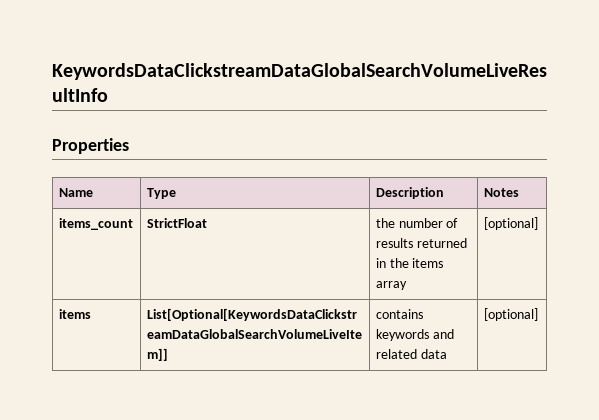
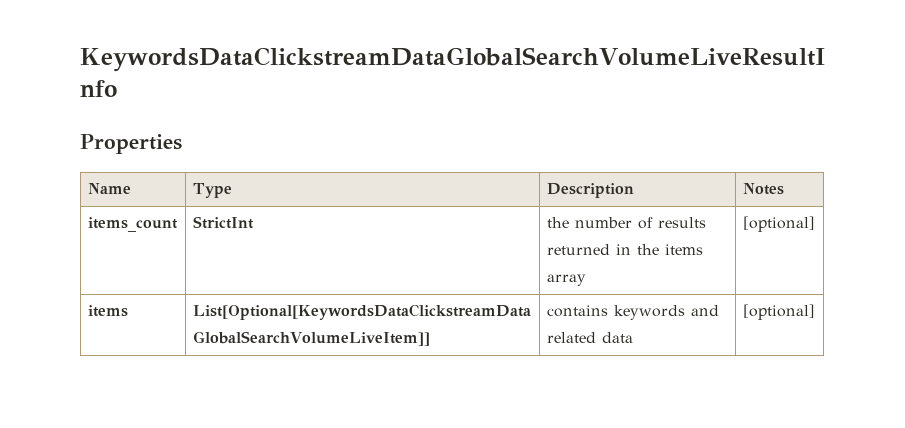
- items_count | StrictFloat | the number of results returned in the items array | [optional]
+ items_count | StrictInt | the number of results returned in the items array | [optional]

